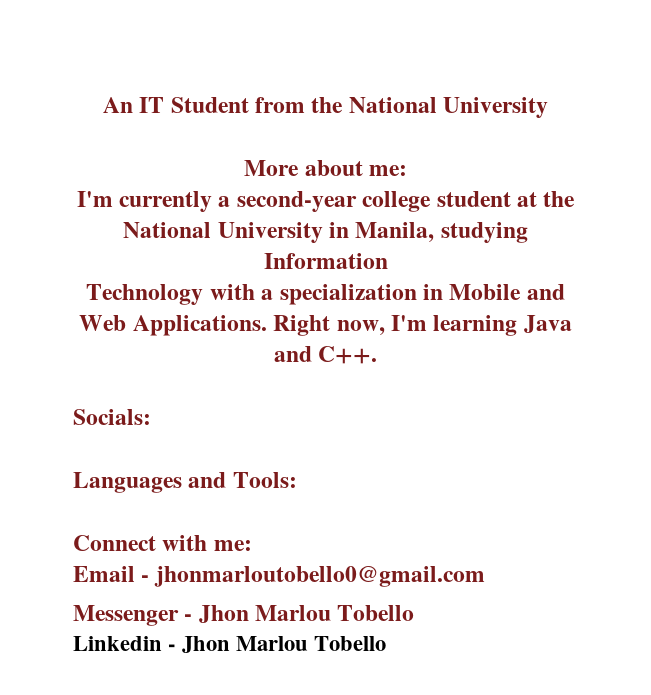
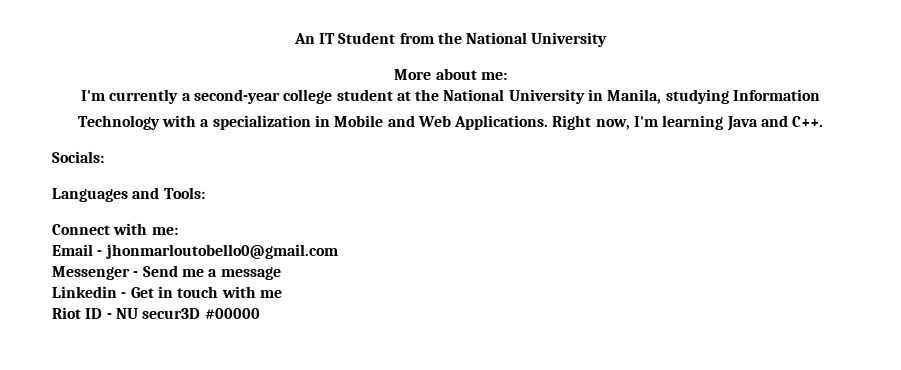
- Messenger - Jhon Marlou Tobello
- Linkedin - Jhon Marlou Tobello
+ Messenger - Send me a message
+ Linkedin - Get in touch with me
+ Riot ID - NU secur3D #00000

